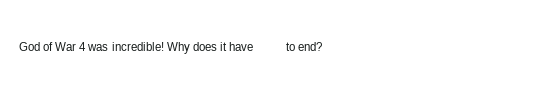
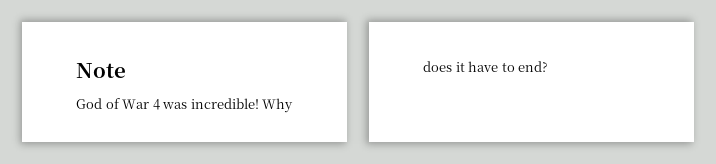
+ Note

